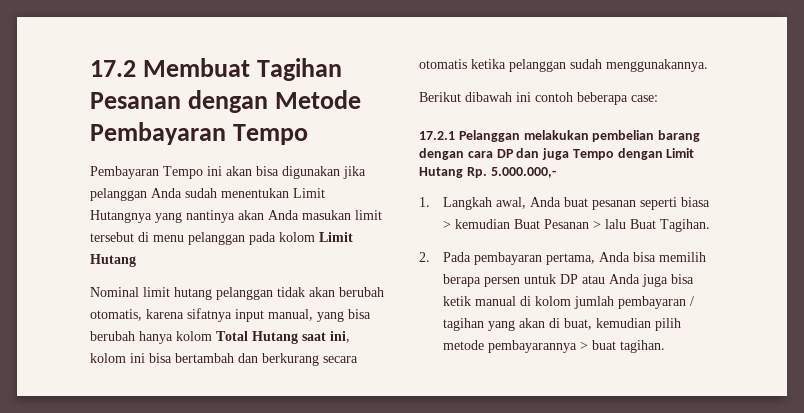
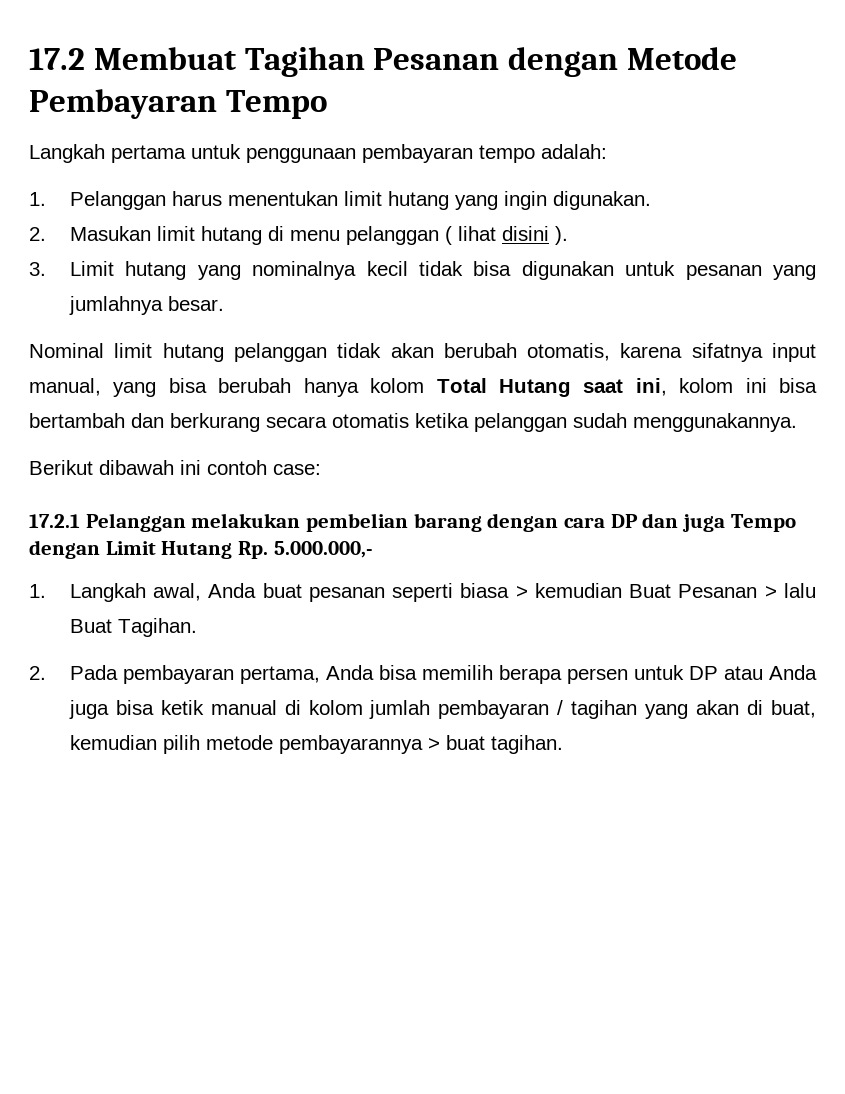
- Pembayaran Tempo ini akan bisa digunakan jika pelanggan Anda sudah menentukan Limit Hutangnya yang nantinya akan Anda masukan limit tersebut di menu pelanggan pada kolom Limit Hutang
+ Langkah pertama untuk penggunaan pembayaran tempo adalah:
+ 1. Pelanggan harus menentukan limit hutang yang ingin digunakan.
+ 2. Masukan limit hutang di menu pelanggan ( lihat disini ).
+ 3. Limit hutang yang nominalnya kecil tidak bisa digunakan untuk pesanan yang jumlahnya besar.
- Berikut dibawah ini contoh beberapa case:
+ Berikut dibawah ini contoh case:

